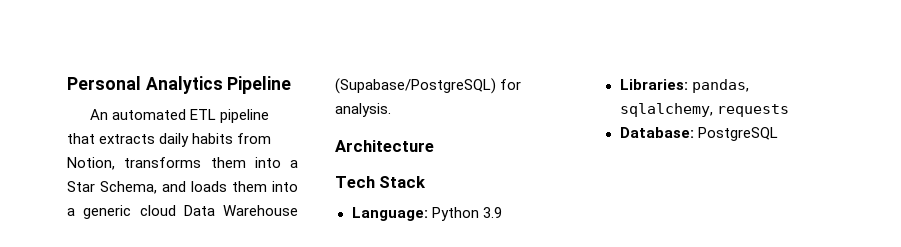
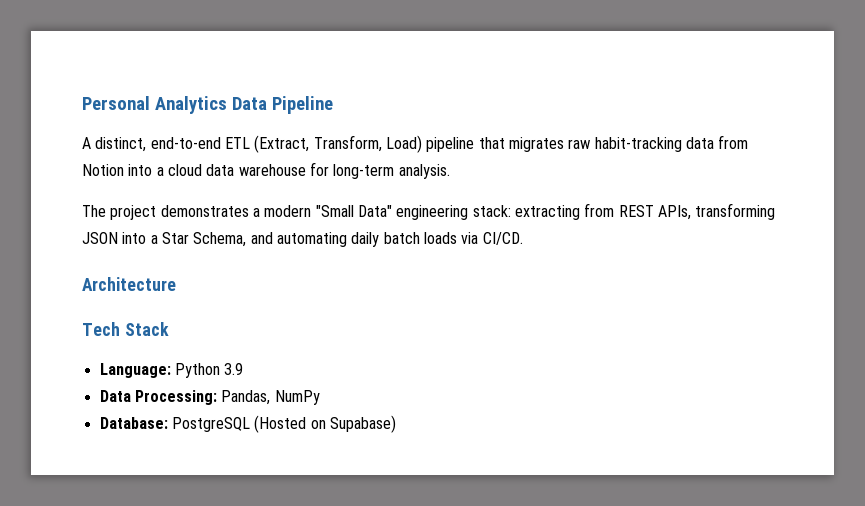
- Personal Analytics Pipeline
+ Personal Analytics Data Pipeline
- An automated ETL pipeline that extracts daily habits from Notion, transforms them into a Star Schema, and loads them into a generic cloud Data Warehouse (Supabase/PostgreSQL) for analysis.
+ A distinct, end-to-end ETL (Extract, Transform, Load) pipeline that migrates raw habit-tracking data from Notion into a cloud data warehouse for long-term analysis.
+ The project demonstrates a modern "Small Data" engineering stack: extracting from REST APIs, transforming JSON into a Star Schema, and automating daily batch loads via CI/CD.
- Libraries: pandas, sqlalchemy, requests
+ Data Processing: Pandas, NumPy
- Database: PostgreSQL
+ Database: PostgreSQL (Hosted on Supabase)

